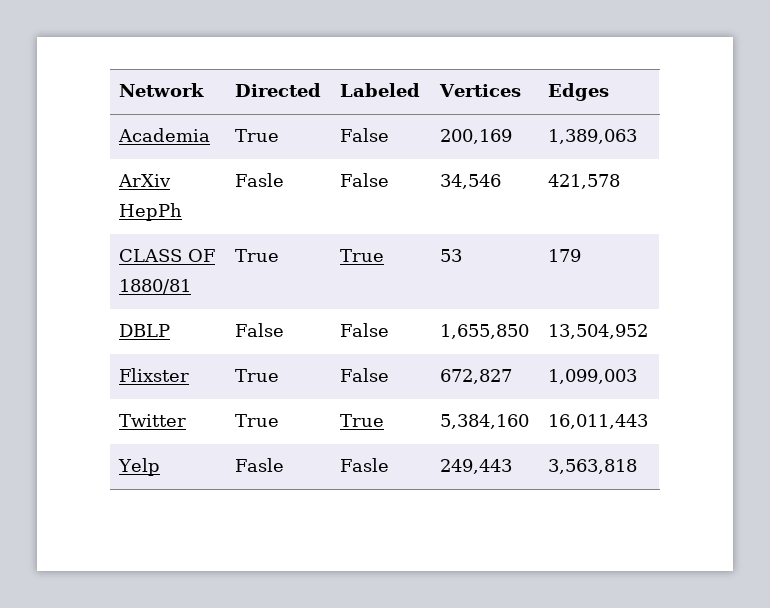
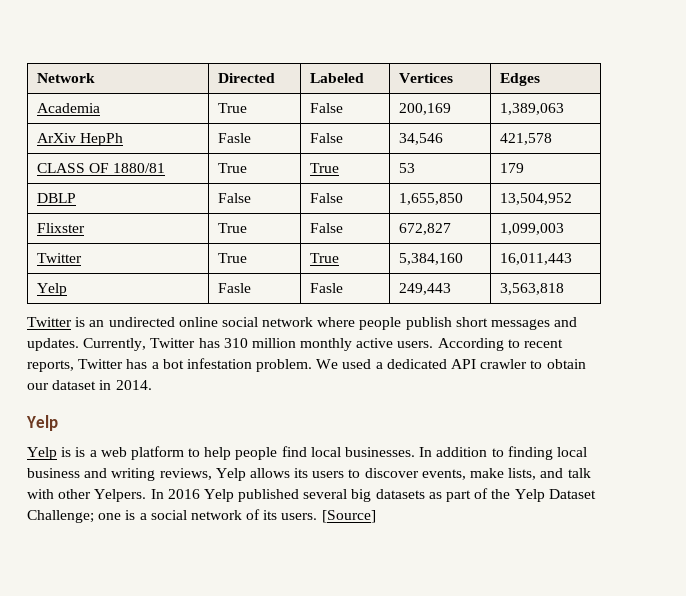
+ Twitter is an undirected online social network where people publish short messages and updates. Currently, Twitter has 310 million monthly active users. According to recent reports, Twitter has a bot infestation problem. We used a dedicated API crawler to obtain our dataset in 2014.
+ Yelp
+ Yelp is is a web platform to help people find local businesses. In addition to finding local business and writing reviews, Yelp allows its users to discover events, make lists, and talk with other Yelpers. In 2016 Yelp published several big datasets as part of the Yelp Dataset Challenge; one is a social network of its users. [Source]

